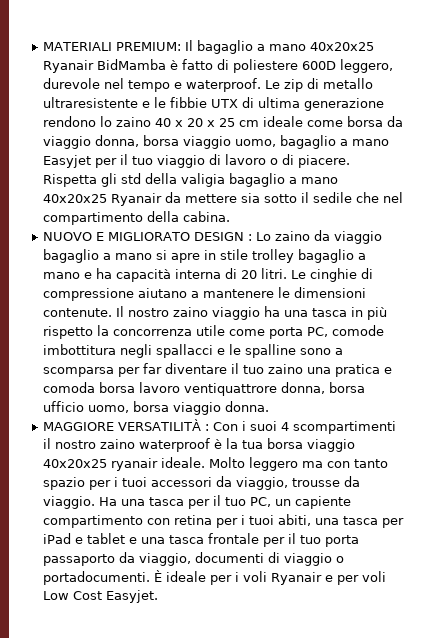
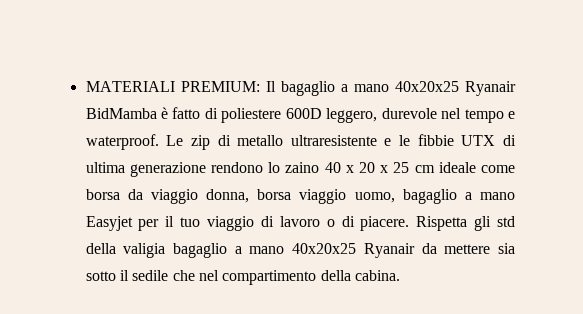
- NUOVO E MIGLIORATO DESIGN : Lo zaino da viaggio bagaglio a mano si apre in stile trolley bagaglio a mano e ha capacità interna di 20 litri. Le cinghie di compressione aiutano a mantenere le dimensioni contenute. Il nostro zaino viaggio ha una tasca in più rispetto la concorrenza utile come porta PC, comode imbottitura negli spallacci e le spalline sono a scomparsa per far diventare il tuo zaino una pratica e comoda borsa lavoro ventiquattrore donna, borsa ufficio uomo, borsa viaggio donna.
- MAGGIORE VERSATILITÀ : Con i suoi 4 scompartimenti il nostro zaino waterproof è la tua borsa viaggio 40x20x25 ryanair ideale. Molto leggero ma con tanto spazio per i tuoi accessori da viaggio, trousse da viaggio. Ha una tasca per il tuo PC, un capiente compartimento con retina per i tuoi abiti, una tasca per iPad e tablet e una tasca frontale per il tuo porta passaporto da viaggio, documenti di viaggio o portadocumenti. È ideale per i voli Ryanair e per voli Low Cost Easyjet.

